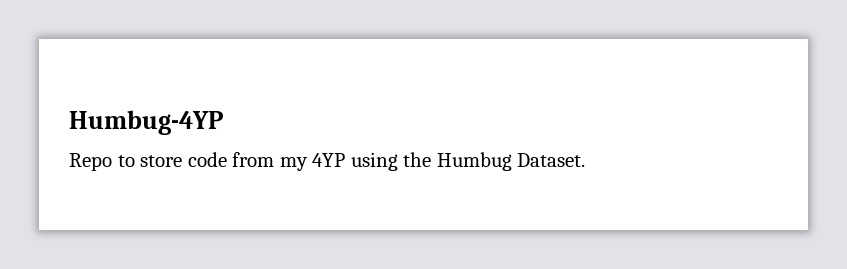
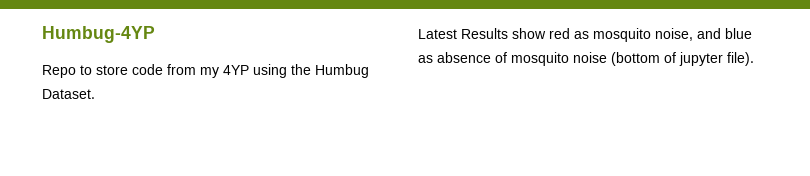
+ Latest Results show red as mosquito noise, and blue as absence of mosquito noise (bottom of jupyter file).

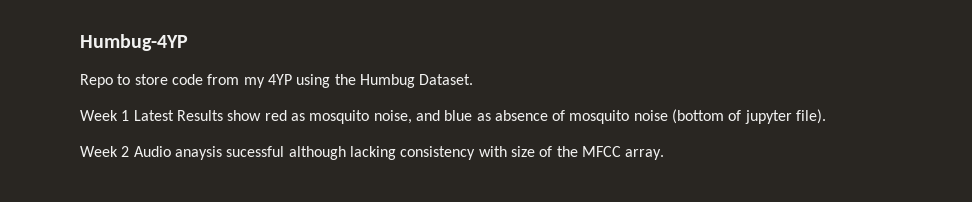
- Latest Results show red as mosquito noise, and blue as absence of mosquito noise (bottom of jupyter file).
+ Week 1 Latest Results show red as mosquito noise, and blue as absence of mosquito noise (bottom of jupyter file).
+ Week 2 Audio anaysis sucessful although lacking consistency with size of the MFCC array.

